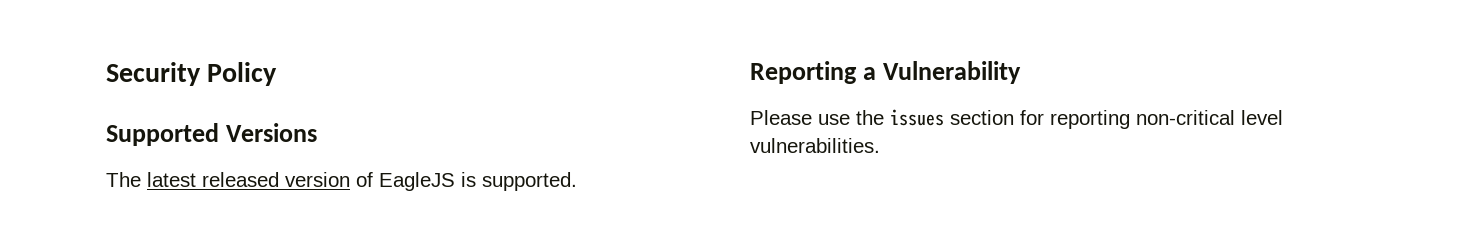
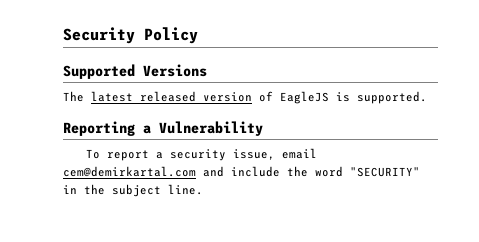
- Please use the issues section for reporting non-critical level vulnerabilities.
+ To report a security issue, email cem@demirkartal.com and include the word "SECURITY" in the subject line.

